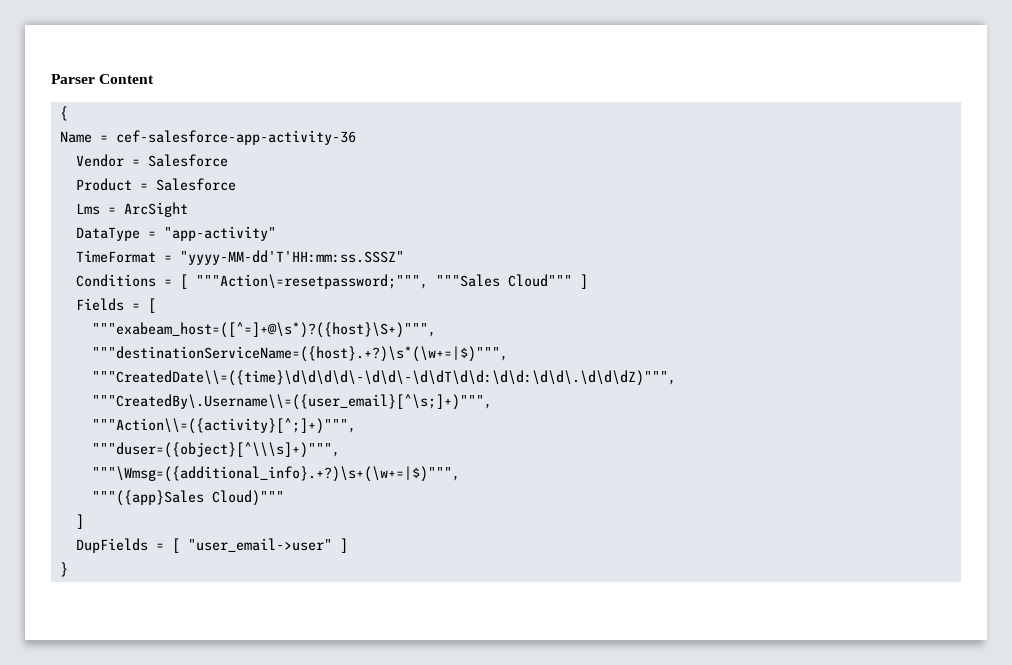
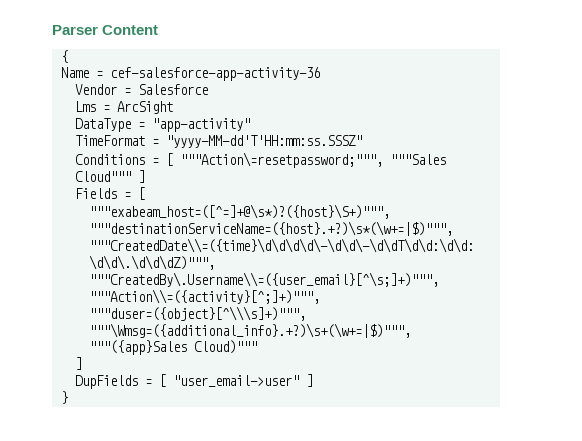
- Product = Salesforce

